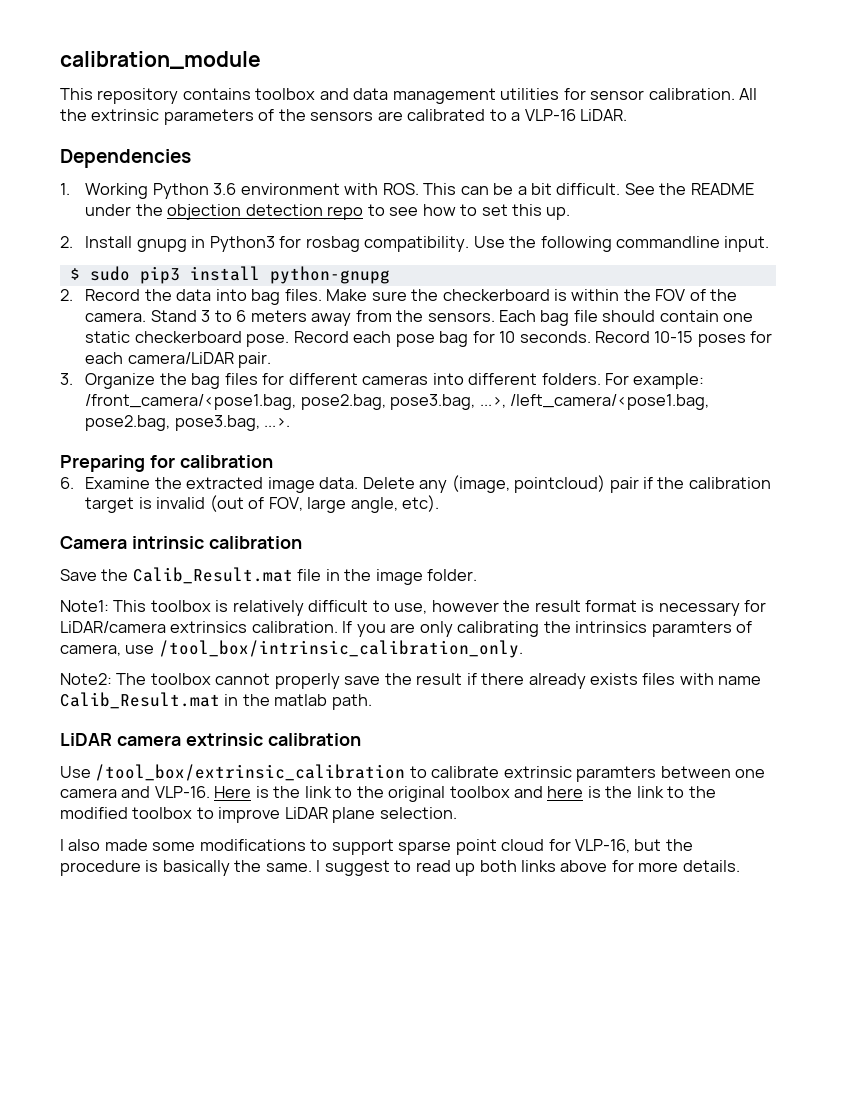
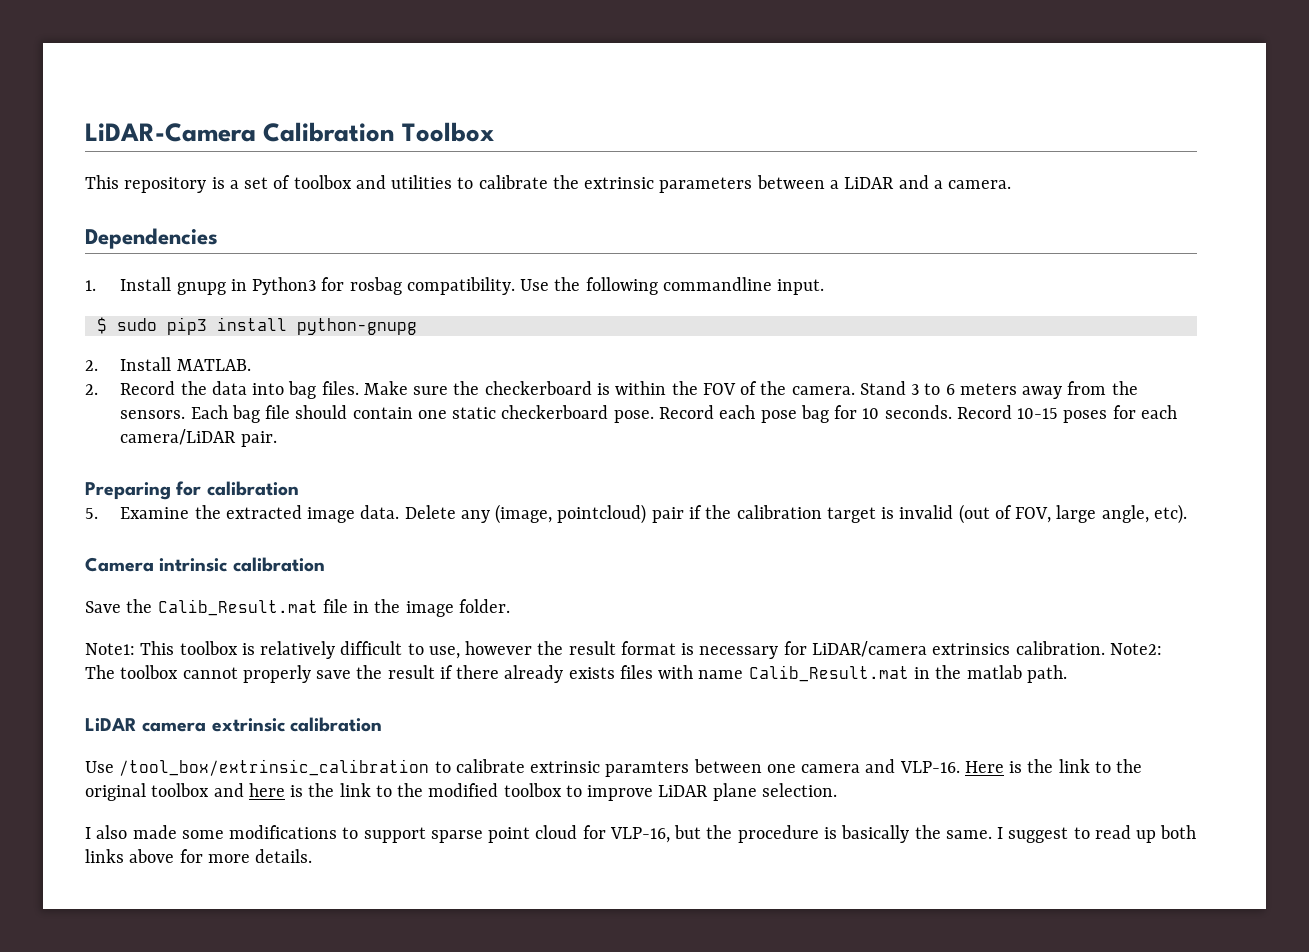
- calibration_module
+ LiDAR-Camera Calibration Toolbox
- This repository contains toolbox and data management utilities for sensor calibration. All the extrinsic parameters of the sensors are calibrated to a VLP-16 LiDAR.
+ This repository is a set of toolbox and utilities to calibrate the extrinsic parameters between a LiDAR and a camera.
  Dependencies
- 1. Working Python 3.6 environment with ROS. This can be a bit difficult. See the README under the objection detection repo to see how to set this up.
- 2. Install gnupg in Python3 for rosbag compatibility.
+ 1. Install gnupg in Python3 for rosbag compatibility.
+ 2. Install MATLAB.
- 3. Organize the bag files for different cameras into different folders. For example: /front_camera/<pose1.bag, pose2.bag, pose3.bag, ...>, /left_camera/<pose1.bag, pose2.bag, pose3.bag, ...>.
- 6. Examine the extracted image data.
+ 5. Examine the extracted image data.
- Note1: This toolbox is relatively difficult to use, however the result format is necessary for LiDAR/camera extrinsics calibration. If you are only calibrating the intrinsics paramters of camera, use /tool_box/intrinsic_calibration_only.
- Note2: The toolbox cannot properly save the result if there already exists files with name Calib_Result.mat in the matlab path.
+ Note1: This toolbox is relatively difficult to use, however the result format is necessary for LiDAR/camera extrinsics calibration. Note2: The toolbox cannot properly save the result if there already exists files with name Calib_Result.mat in the matlab path.

